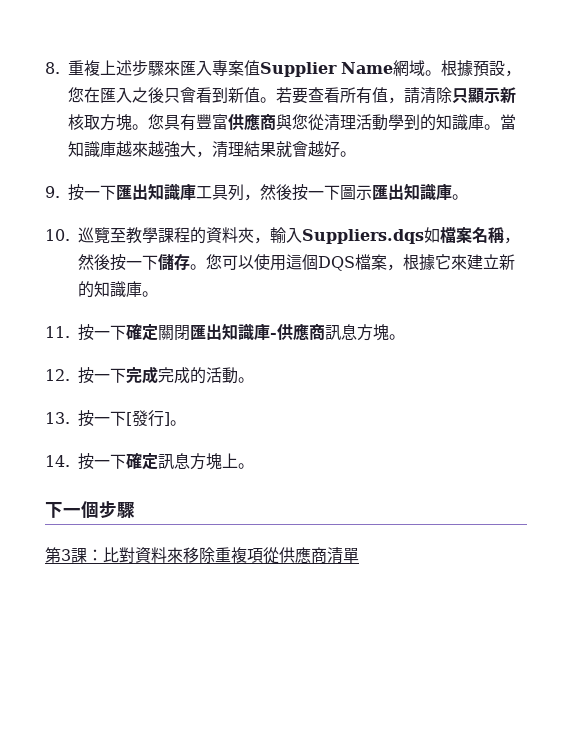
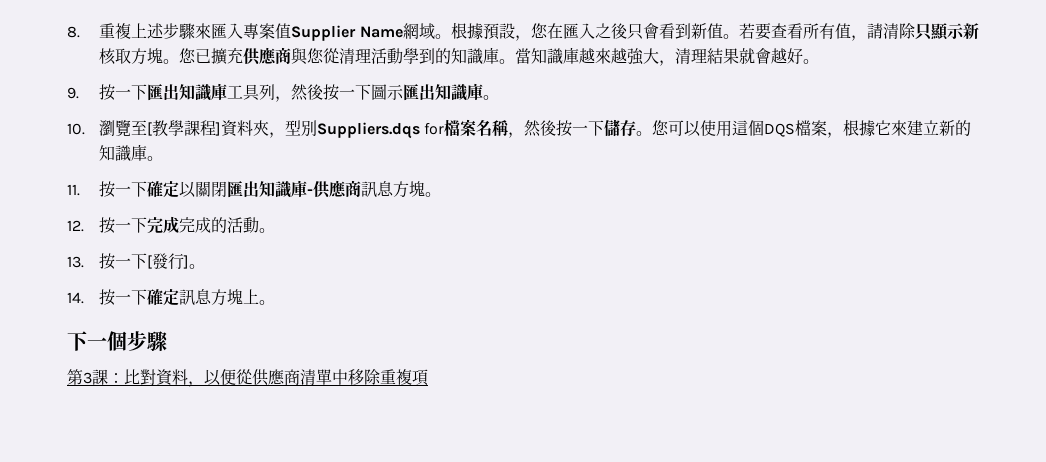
- 您具有豐富供應商與您從清理活動學到的知識庫。
+ 您已擴充供應商與您從清理活動學到的知識庫。
- 10.巡覽至教學課程的資料夾，輸入Suppliers.dqs如檔案名稱，然後按一下儲存。
+ 10.瀏覽至[教學課程]資料夾，型別Suppliers.dqs for檔案名稱，然後按一下儲存。
- 11.按一下確定關閉匯出知識庫-供應商訊息方塊。
+ 11.按一下確定以關閉匯出知識庫-供應商訊息方塊。
- 第3課：比對資料來移除重複項從供應商清單
+ 第3課：比對資料，以便從供應商清單中移除重複項

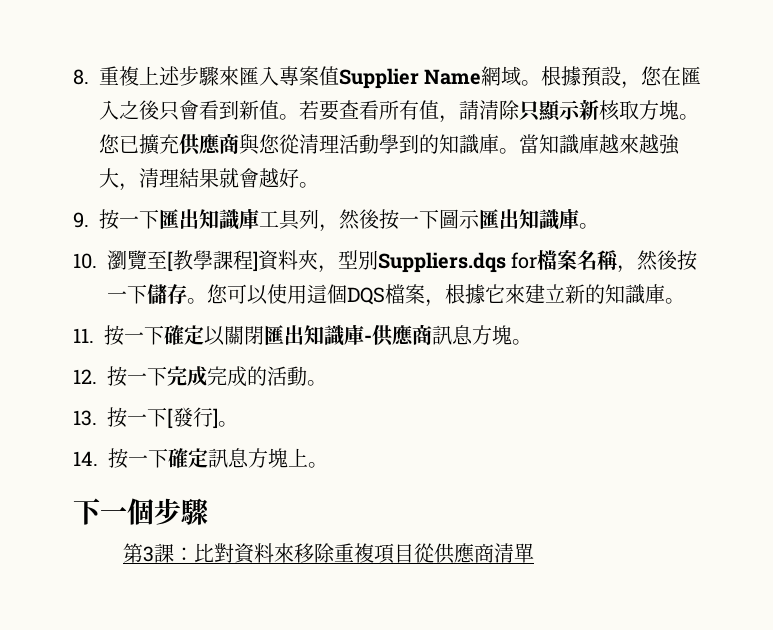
- 第3課：比對資料，以便從供應商清單中移除重複項
+ 第3課：比對資料來移除重複項目從供應商清單

